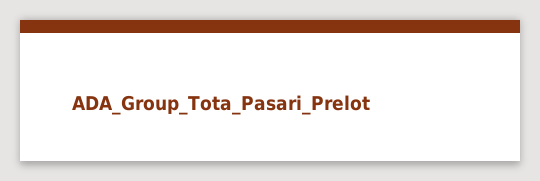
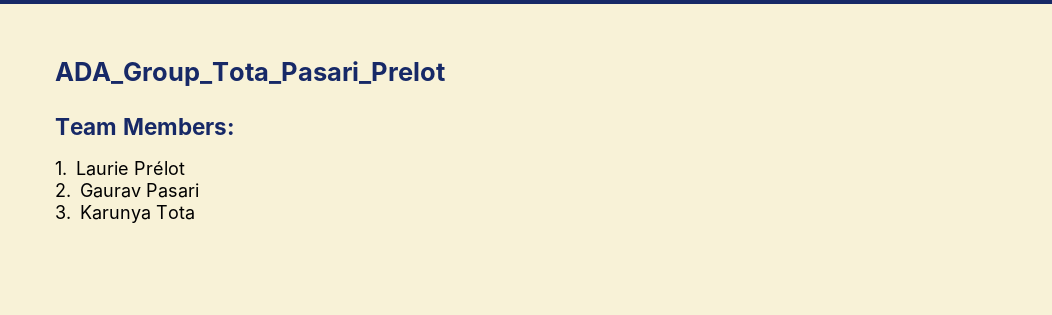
+ Team Members:
+ 1. Laurie Prélot
+ 2. Gaurav Pasari
+ 3. Karunya Tota

